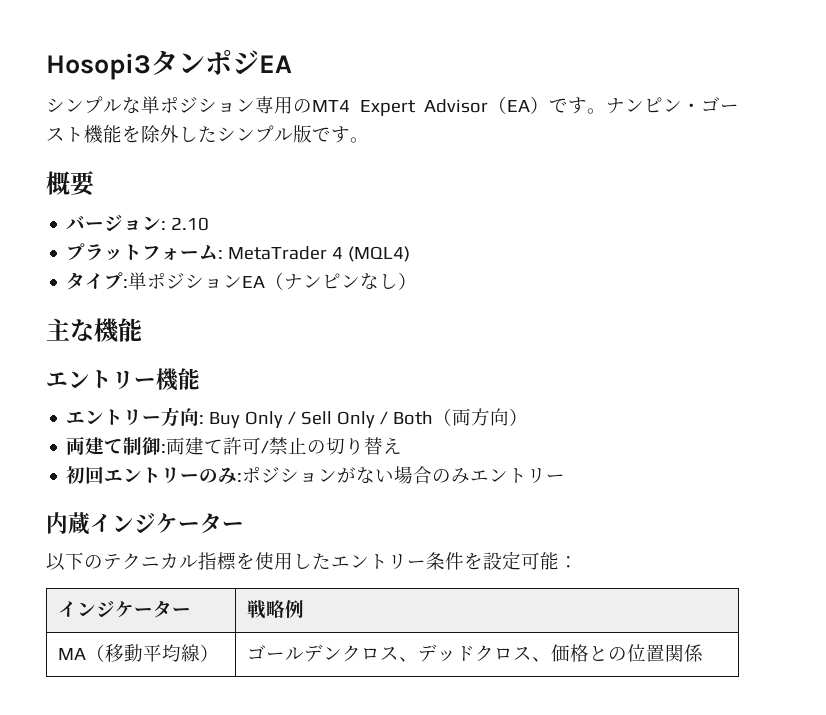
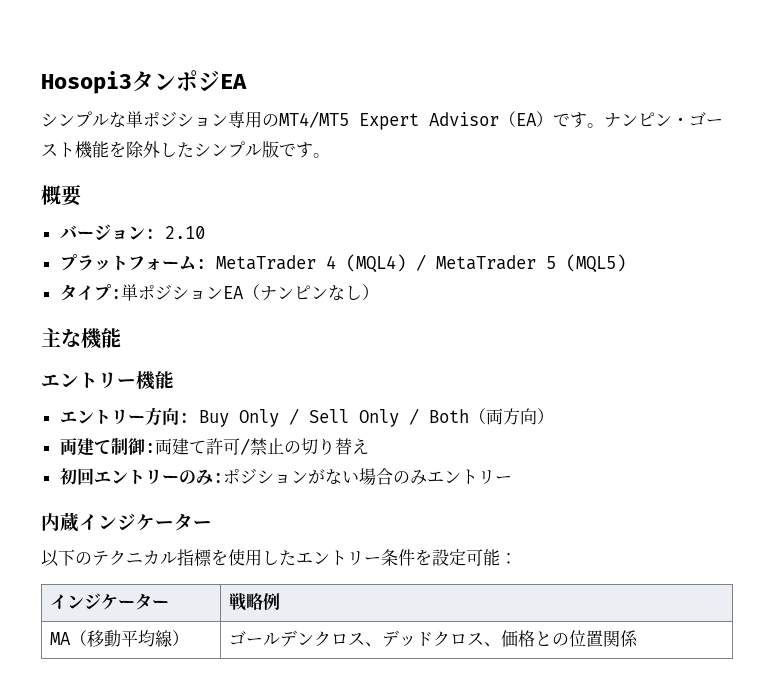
- シンプルな単ポジション専用のMT4 Expert Advisor（EA）です。
+ シンプルな単ポジション専用のMT4/MT5 Expert Advisor（EA）です。
- プラットフォーム: MetaTrader 4 (MQL4)
+ プラットフォーム: MetaTrader 4 (MQL4) / MetaTrader 5 (MQL5)

